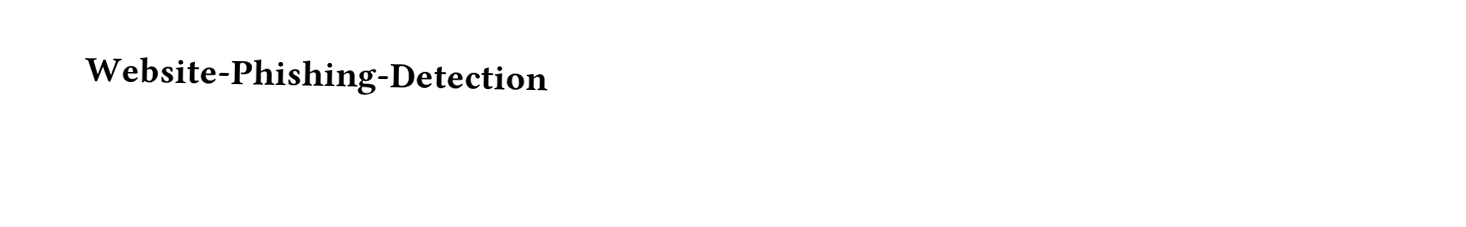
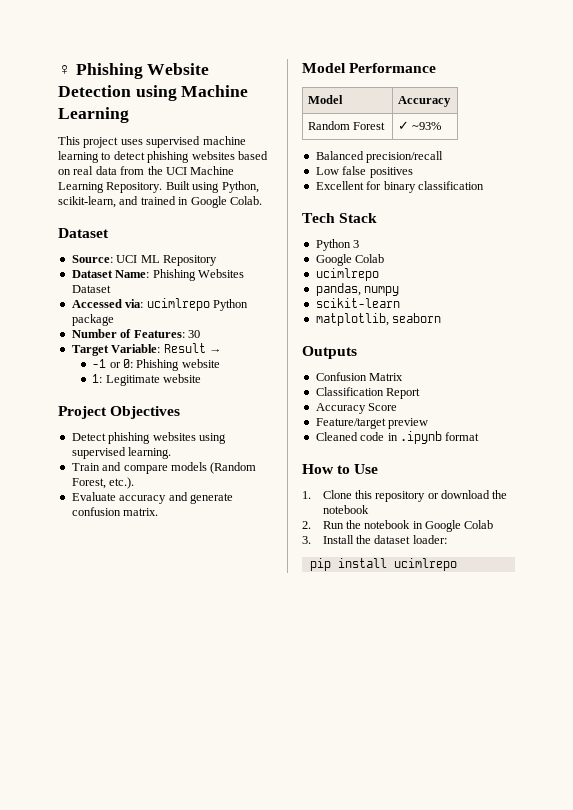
- Website-Phishing-Detection
+ ♀ Phishing Website Detection using Machine Learning
+ This project uses supervised machine learning to detect phishing websites based on real data from the UCI Machine Learning Repository. Built using Python, scikit-learn, and trained in Google Colab.
+ Dataset
+ Source: UCI ML Repository
+ Dataset Name: Phishing Websites Dataset
+ Accessed via: ucimlrepo Python package
+ Number of Features: 30
+ Target Variable: Result →
+ -1 or 0: Phishing website
+ 1: Legitimate website
+ Project Objectives
+ Detect phishing websites using supervised learning.
+ Train and compare models (Random Forest, etc.).
+ Evaluate accuracy and generate confusion matrix.
+ Model Performance
+ Model | Accuracy
+ Random Forest | ✓ ~93%
+ Balanced precision/recall
+ Low false positives
+ Excellent for binary classification
+ Tech Stack
+ Python 3
+ Google Colab
+ ucimlrepo
+ pandas, numpy
+ scikit-learn
+ matplotlib, seaborn
+ Outputs
+ Confusion Matrix
+ Classification Report
+ Accuracy Score
+ Feature/target preview
+ Cleaned code in .ipynb format
+ How to Use
+ 1. Clone this repository or download the notebook
+ 2. Run the notebook in Google Colab
+ 3. Install the dataset loader:
+ pip install ucimlrepo

